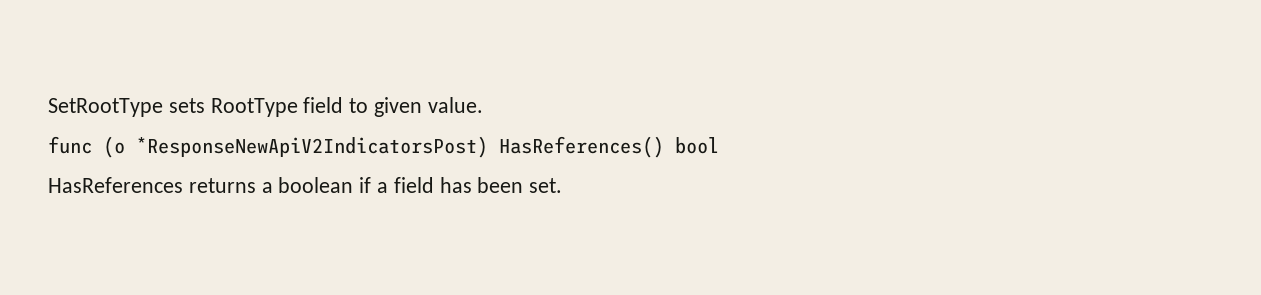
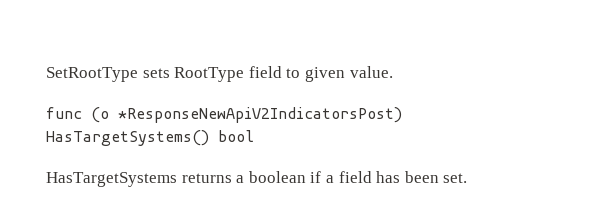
- func (o *ResponseNewApiV2IndicatorsPost) HasReferences() bool
+ func (o *ResponseNewApiV2IndicatorsPost) HasTargetSystems() bool
- HasReferences returns a boolean if a field has been set.
+ HasTargetSystems returns a boolean if a field has been set.

